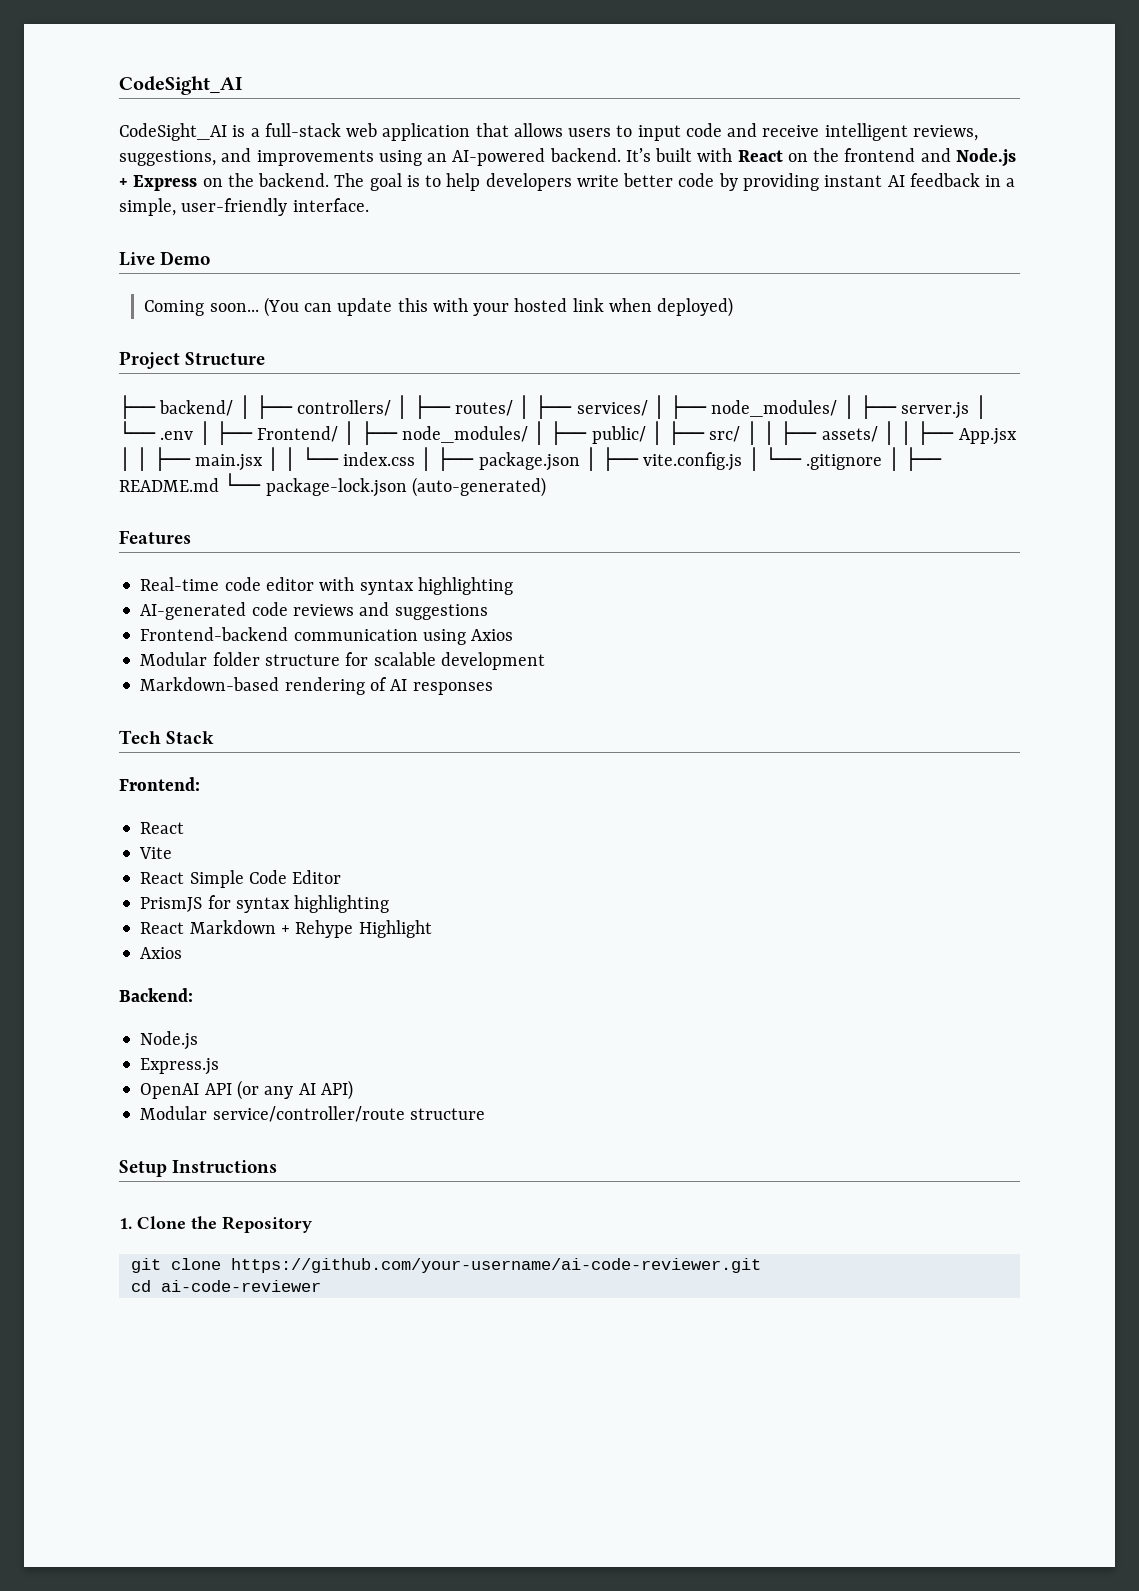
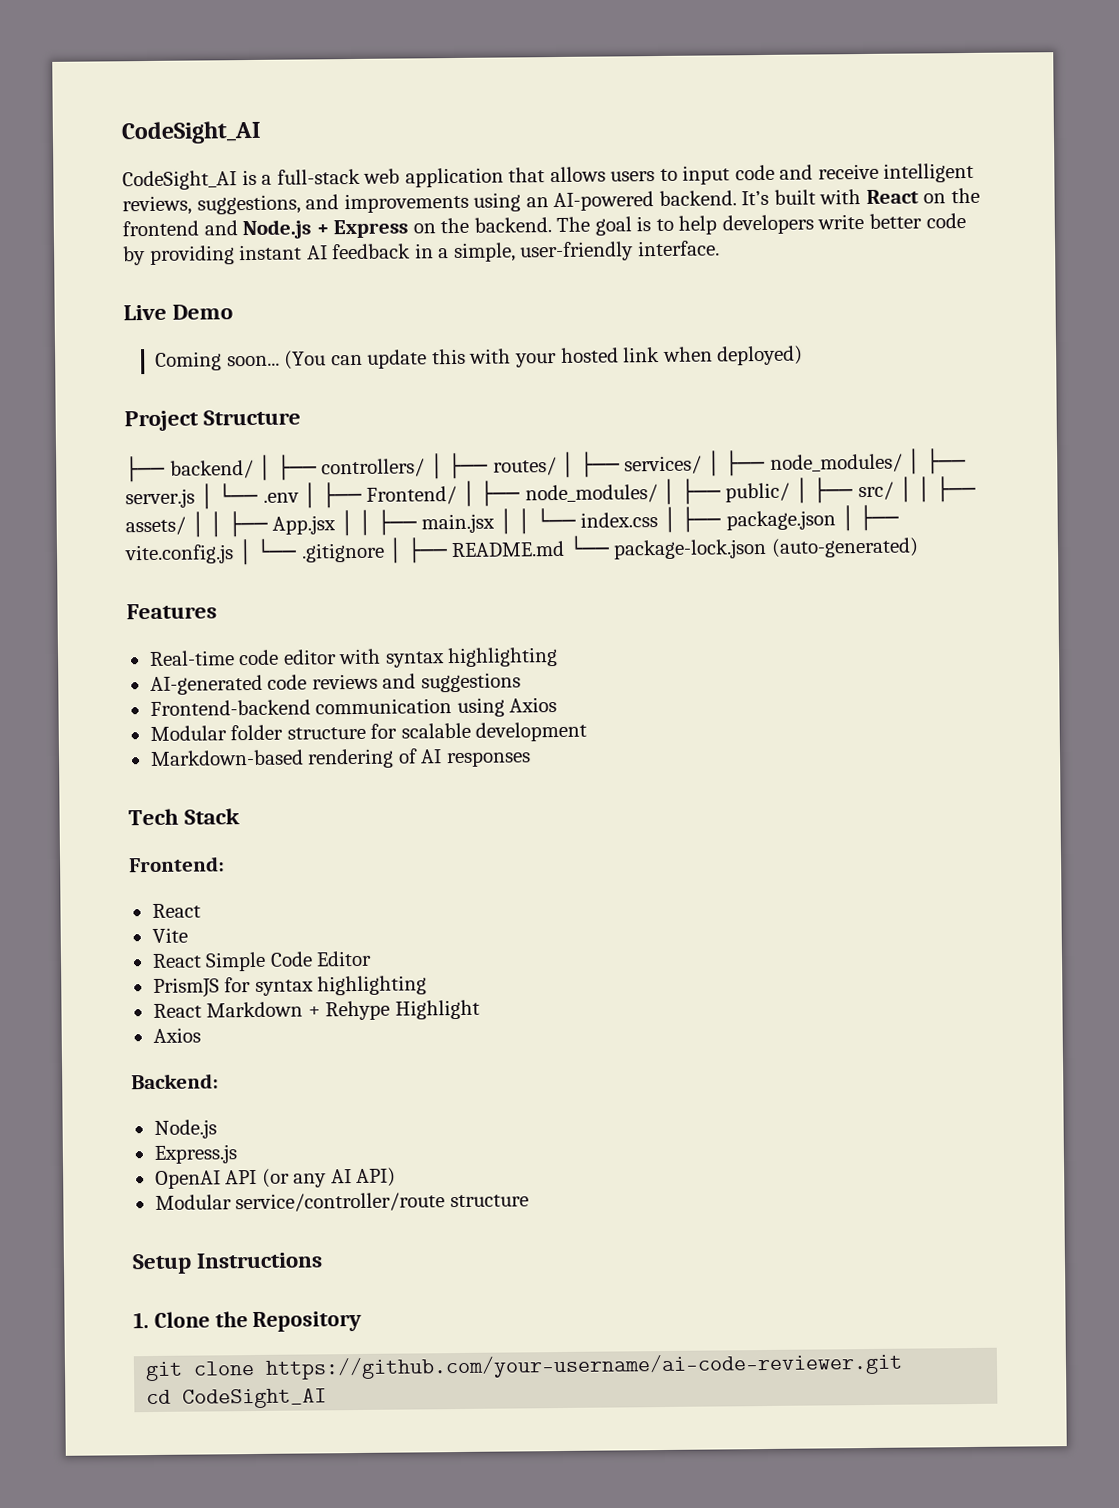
- cd ai-code-reviewer
+ cd CodeSight_AI

